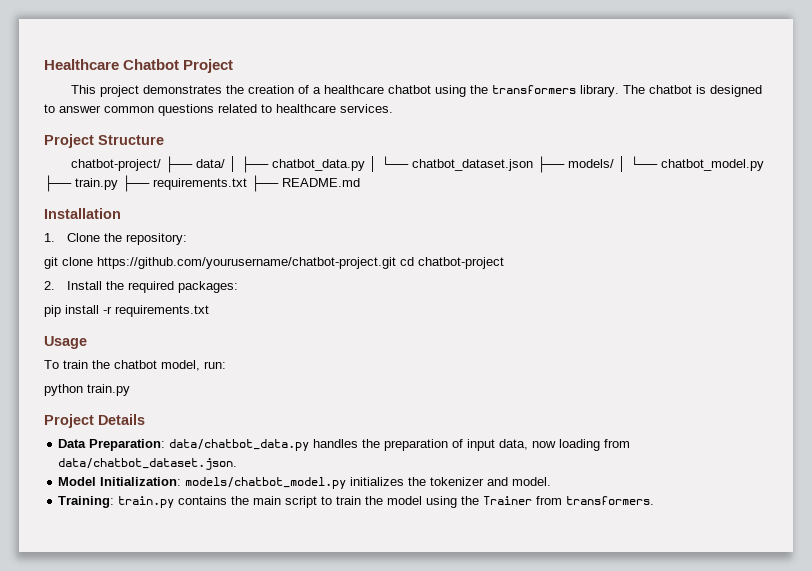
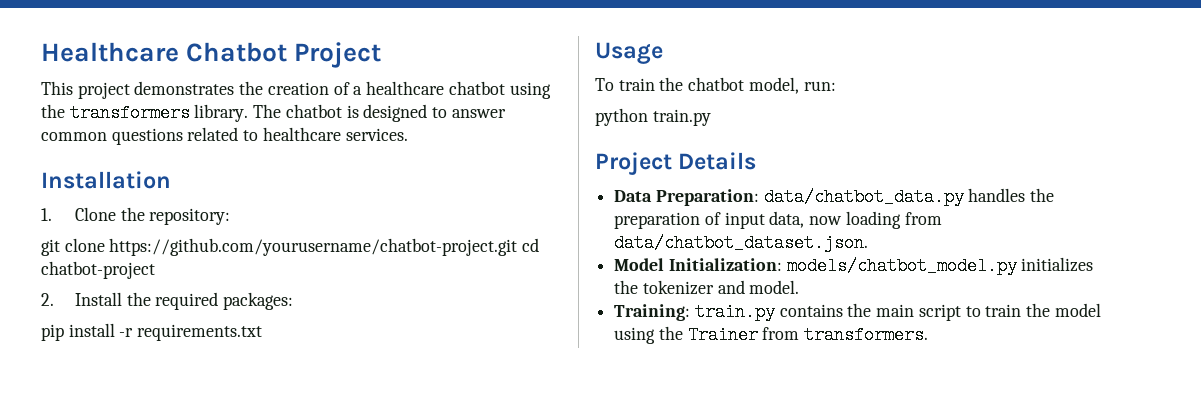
- Project Structure
- chatbot-project/ ├── data/ │ ├── chatbot_data.py │ └── chatbot_dataset.json ├── models/ │ └── chatbot_model.py ├── train.py ├── requirements.txt ├── README.md

